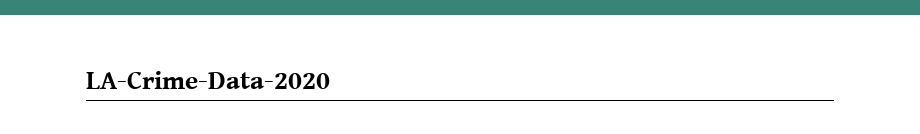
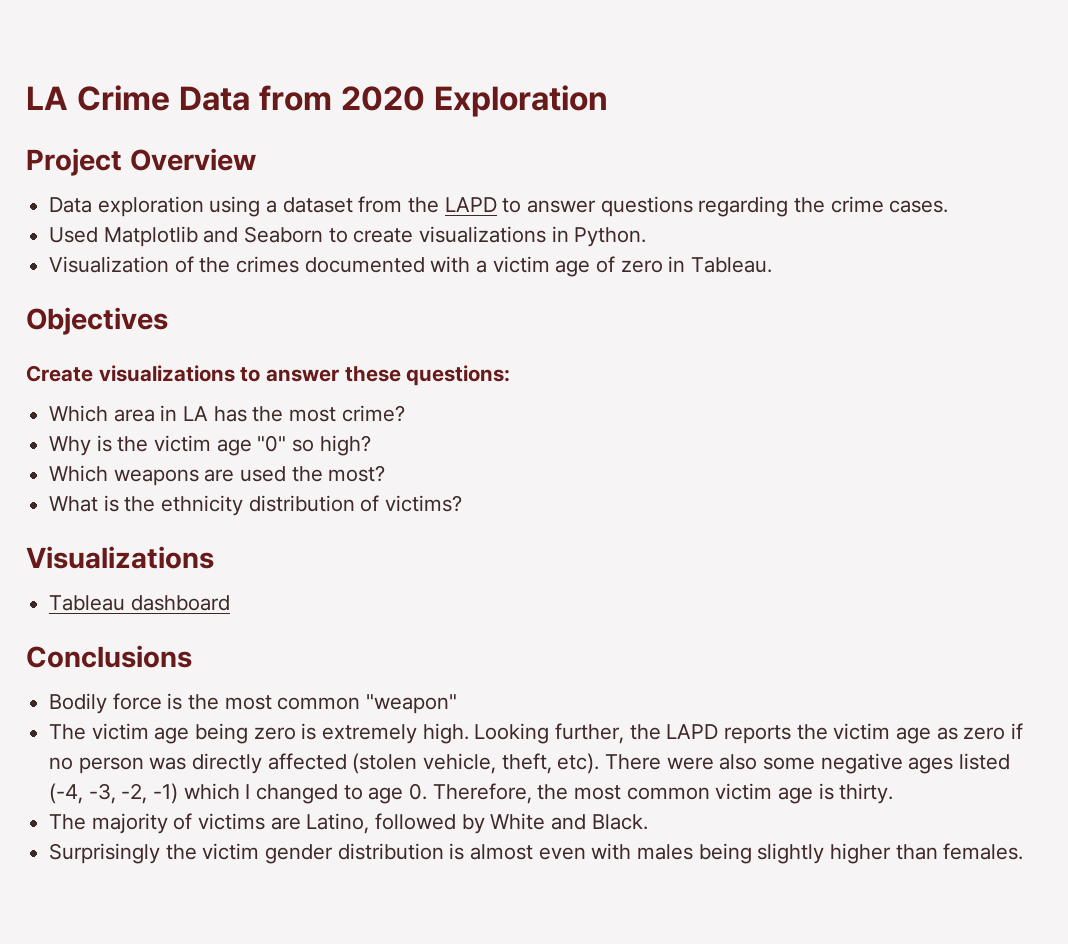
- LA-Crime-Data-2020
+ LA Crime Data from 2020 Exploration
+ Project Overview
+ Data exploration using a dataset from the LAPD to answer questions regarding the crime cases.
+ Used Matplotlib and Seaborn to create visualizations in Python.
+ Visualization of the crimes documented with a victim age of zero in Tableau.
+ Objectives
+ Create visualizations to answer these questions:
+ Which area in LA has the most crime?
+ Why is the victim age "0" so high?
+ Which weapons are used the most?
+ What is the ethnicity distribution of victims?
+ Visualizations
+ Tableau dashboard
+ Conclusions
+ Bodily force is the most common "weapon"
+ The victim age being zero is extremely high. Looking further, the LAPD reports the victim age as zero if no person was directly affected (stolen vehicle, theft, etc). There were also some negative ages listed (-4, -3, -2, -1) which I changed to age 0. Therefore, the most common victim age is thirty.
+ The majority of victims are Latino, followed by White and Black.
+ Surprisingly the victim gender distribution is almost even with males being slightly higher than females.

